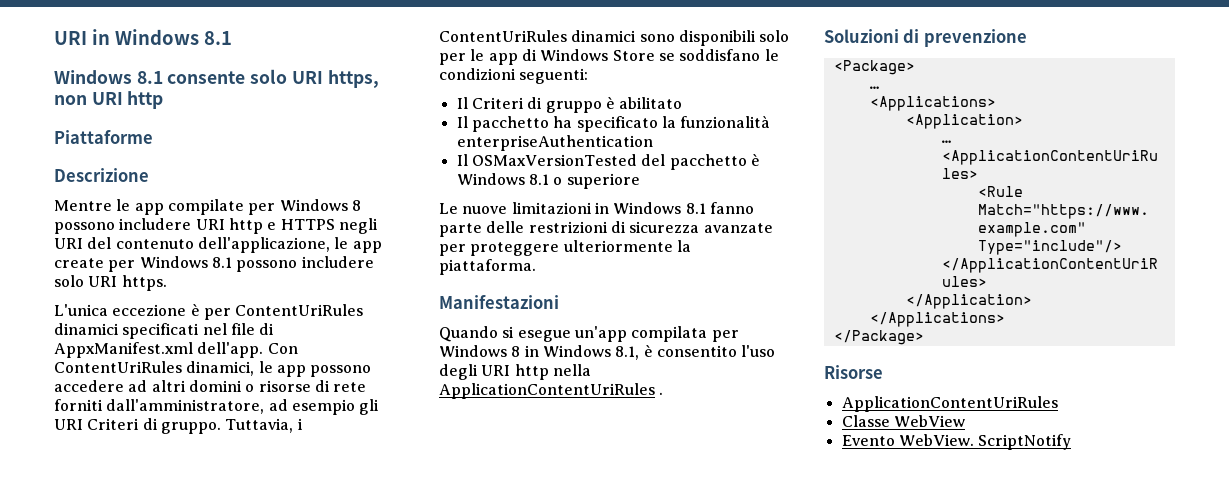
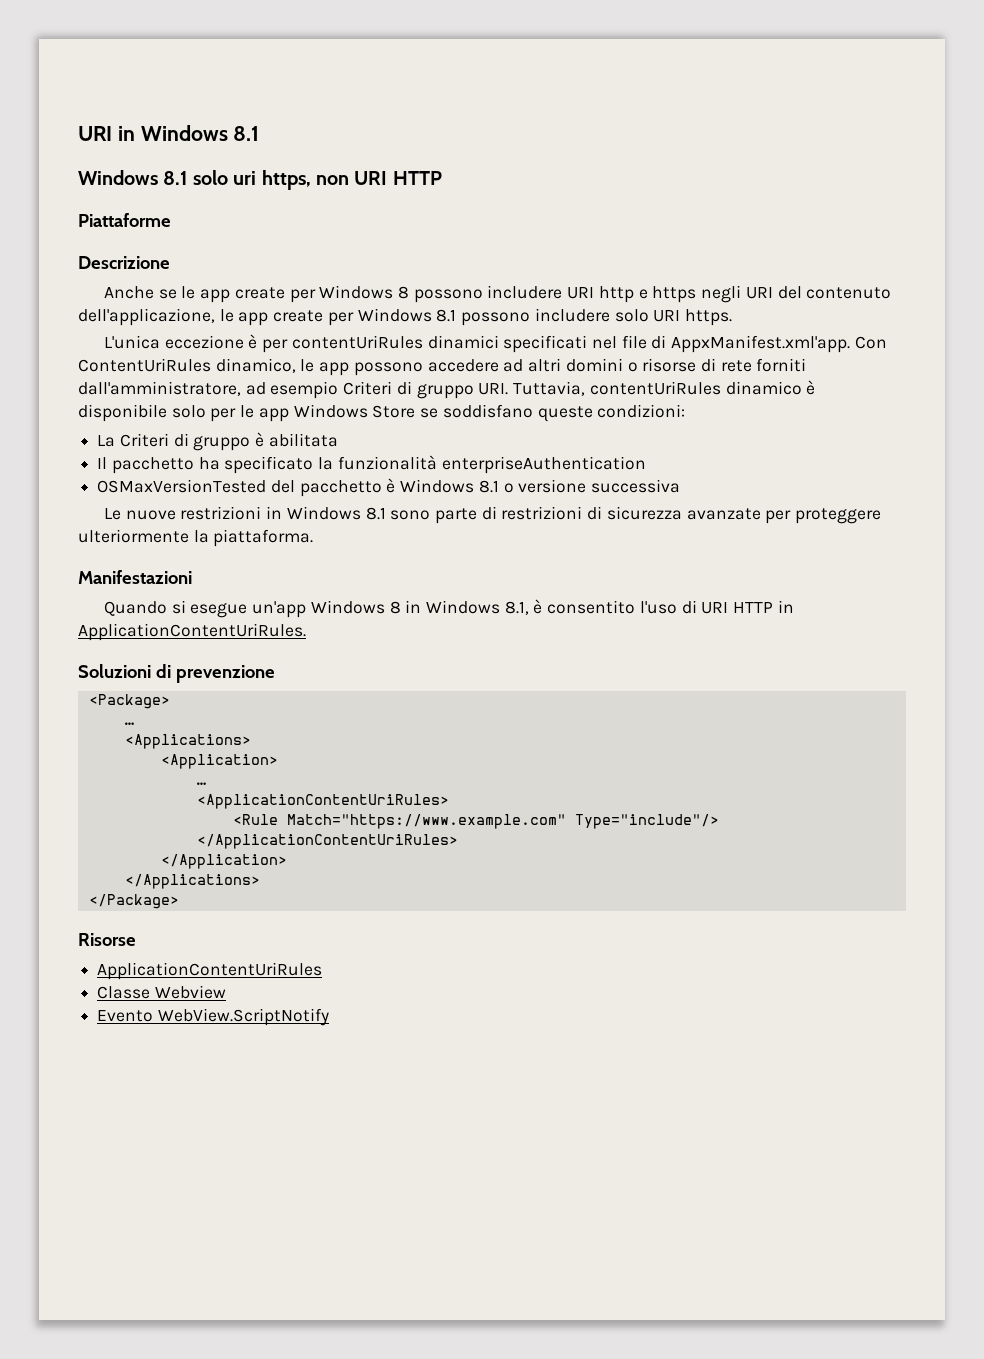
- Windows 8.1 consente solo URI https, non URI http
+ Windows 8.1 solo uri https, non URI HTTP
- Mentre le app compilate per Windows 8 possono includere URI http e HTTPS negli URI del contenuto dell'applicazione, le app create per Windows 8.1 possono includere solo URI https.
+ Anche se le app create per Windows 8 possono includere URI http e https negli URI del contenuto dell'applicazione, le app create per Windows 8.1 possono includere solo URI https.
- L'unica eccezione è per ContentUriRules dinamici specificati nel file di AppxManifest.xml dell'app. Con ContentUriRules dinamici, le app possono accedere ad altri domini o risorse di rete forniti dall'amministratore, ad esempio gli URI Criteri di gruppo. Tuttavia, i ContentUriRules dinamici sono disponibili solo per le app di Windows Store se soddisfano le condizioni seguenti:
- Il Criteri di gruppo è abilitato
+ L'unica eccezione è per contentUriRules dinamici specificati nel file di AppxManifest.xml'app. Con ContentUriRules dinamico, le app possono accedere ad altri domini o risorse di rete forniti dall'amministratore, ad esempio Criteri di gruppo URI. Tuttavia, contentUriRules dinamico è disponibile solo per le app Windows Store se soddisfano queste condizioni:
+ La Criteri di gruppo è abilitata
- Il OSMaxVersionTested del pacchetto è Windows 8.1 o superiore
+ OSMaxVersionTested del pacchetto è Windows 8.1 o versione successiva
- Le nuove limitazioni in Windows 8.1 fanno parte delle restrizioni di sicurezza avanzate per proteggere ulteriormente la piattaforma.
+ Le nuove restrizioni in Windows 8.1 sono parte di restrizioni di sicurezza avanzate per proteggere ulteriormente la piattaforma.
- Quando si esegue un'app compilata per Windows 8 in Windows 8.1, è consentito l'uso degli URI http nella ApplicationContentUriRules .
+ Quando si esegue un'app Windows 8 in Windows 8.1, è consentito l'uso di URI HTTP in ApplicationContentUriRules.
- Classe WebView
+ Classe Webview
- Evento WebView. ScriptNotify
+ Evento WebView.ScriptNotify

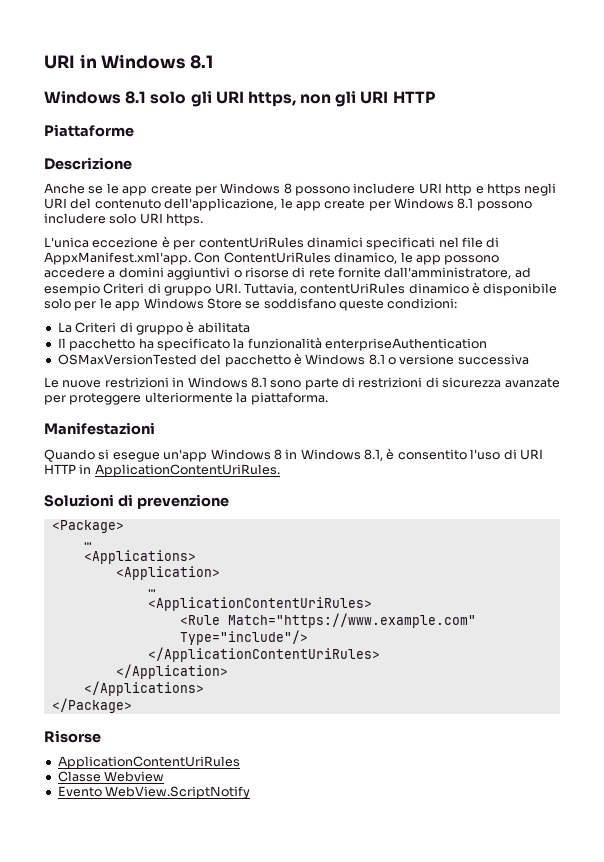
- Windows 8.1 solo uri https, non URI HTTP
+ Windows 8.1 solo gli URI https, non gli URI HTTP
- L'unica eccezione è per contentUriRules dinamici specificati nel file di AppxManifest.xml'app. Con ContentUriRules dinamico, le app possono accedere ad altri domini o risorse di rete forniti dall'amministratore, ad esempio Criteri di gruppo URI. Tuttavia, contentUriRules dinamico è disponibile solo per le app Windows Store se soddisfano queste condizioni:
+ L'unica eccezione è per contentUriRules dinamici specificati nel file di AppxManifest.xml'app. Con ContentUriRules dinamico, le app possono accedere a domini aggiuntivi o risorse di rete fornite dall'amministratore, ad esempio Criteri di gruppo URI. Tuttavia, contentUriRules dinamico è disponibile solo per le app Windows Store se soddisfano queste condizioni:

